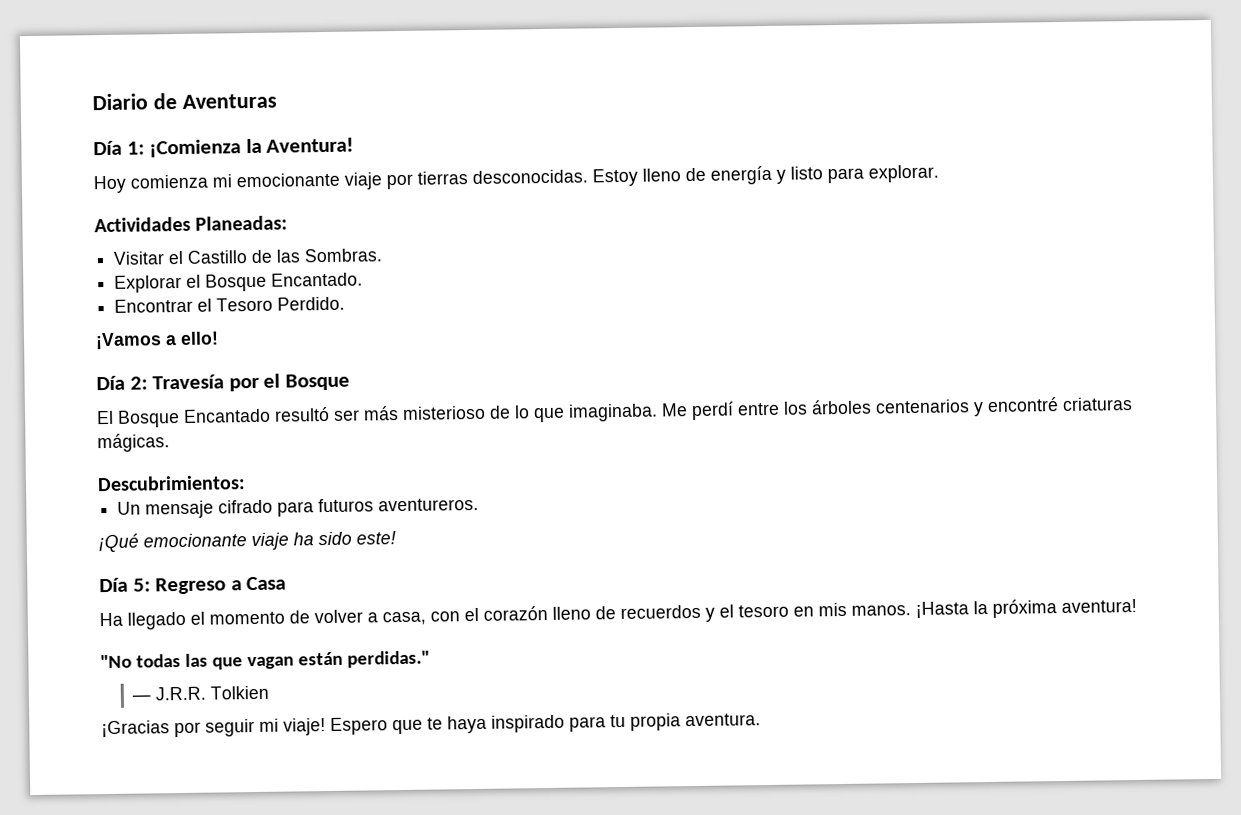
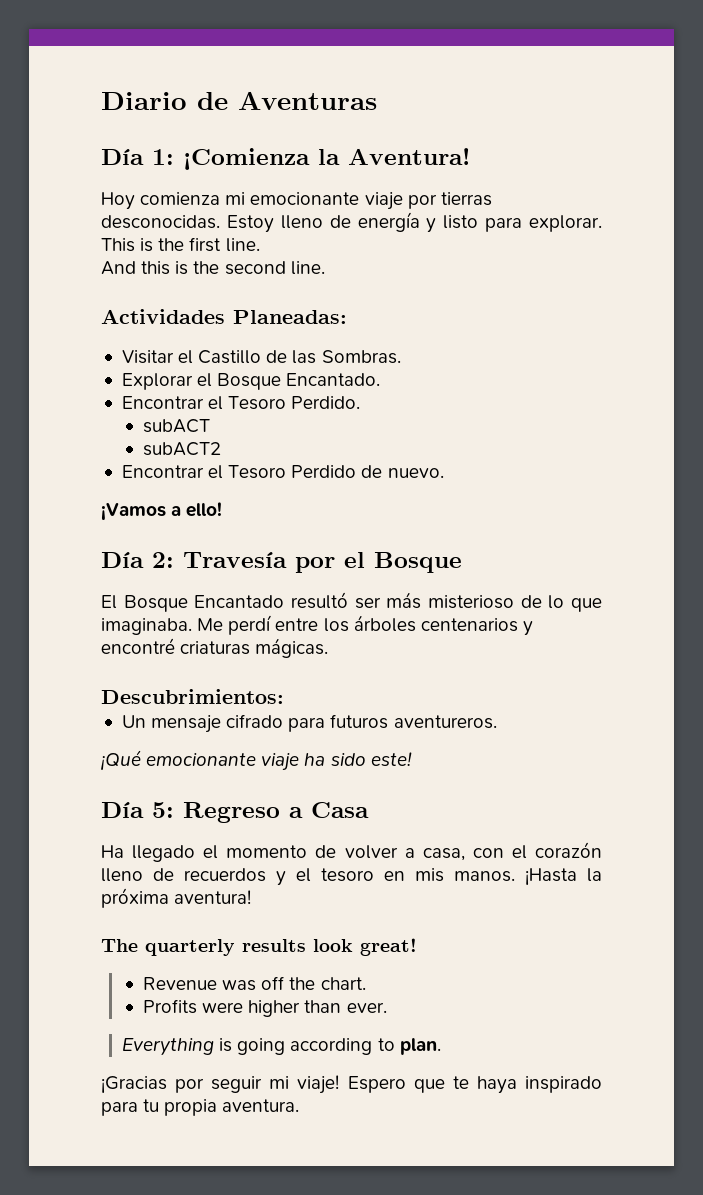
+ This is the first line.
+ And this is the second line.
+ subACT
+ subACT2
+ Encontrar el Tesoro Perdido de nuevo.
- "No todas las que vagan están perdidas."
- — J.R.R. Tolkien
+ The quarterly results look great!
+ Revenue was off the chart.
+ Profits were higher than ever.
+ Everything is going according to plan.

